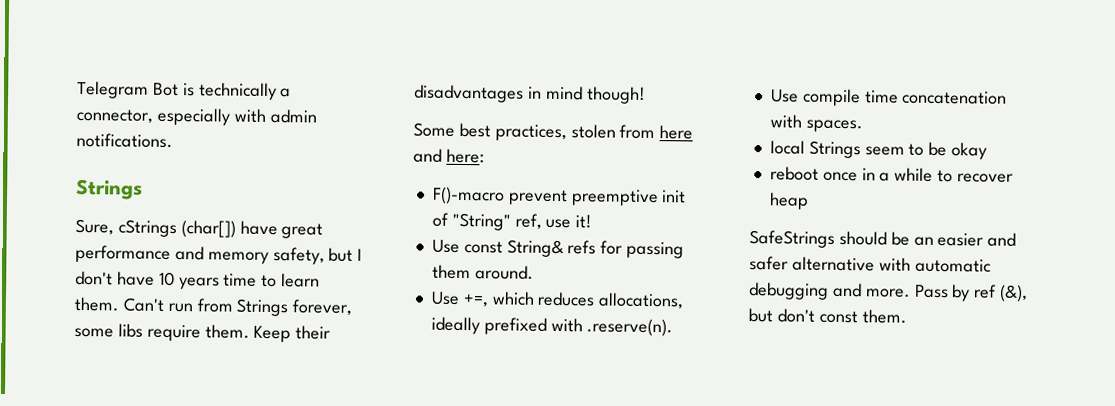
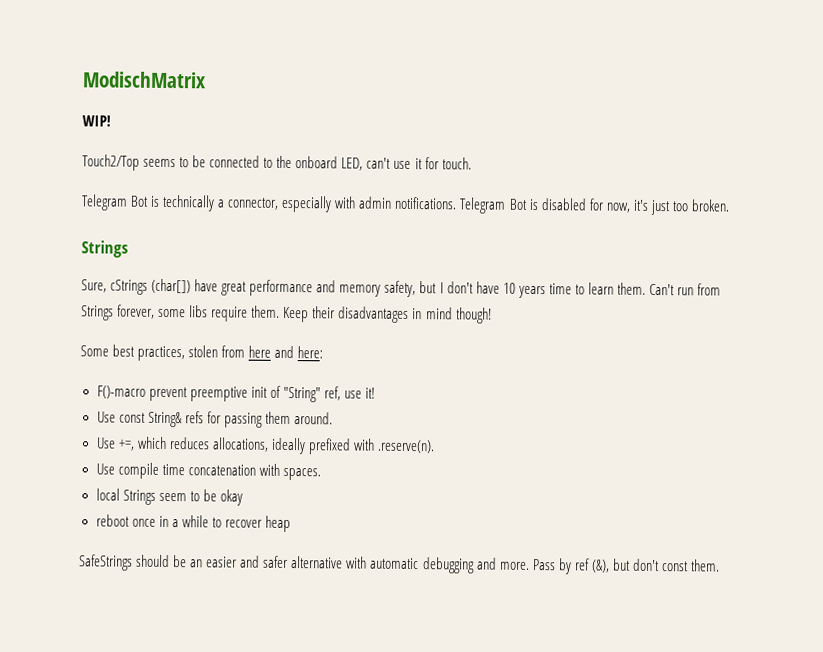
+ ModischMatrix
+ WIP!
+ Touch2/Top seems to be connected to the onboard LED, can't use it for touch.
+ Telegram Bot is disabled for now, it's just too broken.

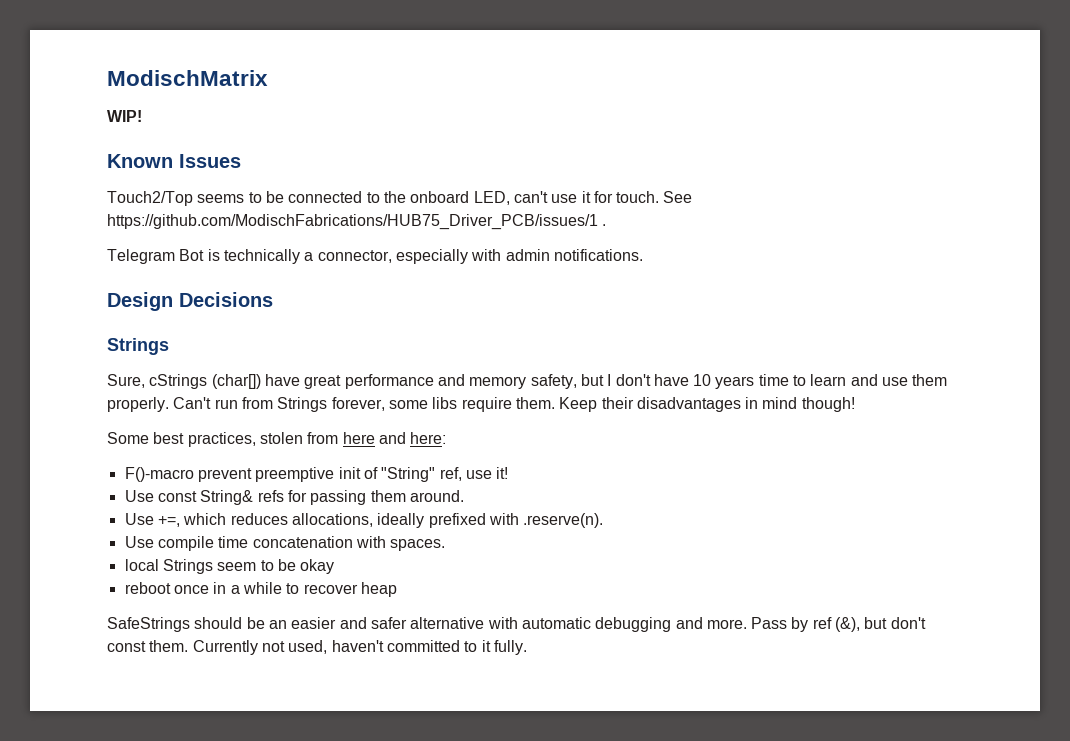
+ Known Issues
+ See https://github.com/ModischFabrications/HUB75_Driver_PCB/issues/1 .
- Telegram Bot is technically a connector, especially with admin notifications. Telegram Bot is disabled for now, it's just too broken.
+ Telegram Bot is technically a connector, especially with admin notifications.
+ Design Decisions
- Sure, cStrings (char[]) have great performance and memory safety, but I don't have 10 years time to learn them.
+ Sure, cStrings (char[]) have great performance and memory safety, but I don't have 10 years time to learn and use them properly.
+ Currently not used, haven't committed to it fully.

